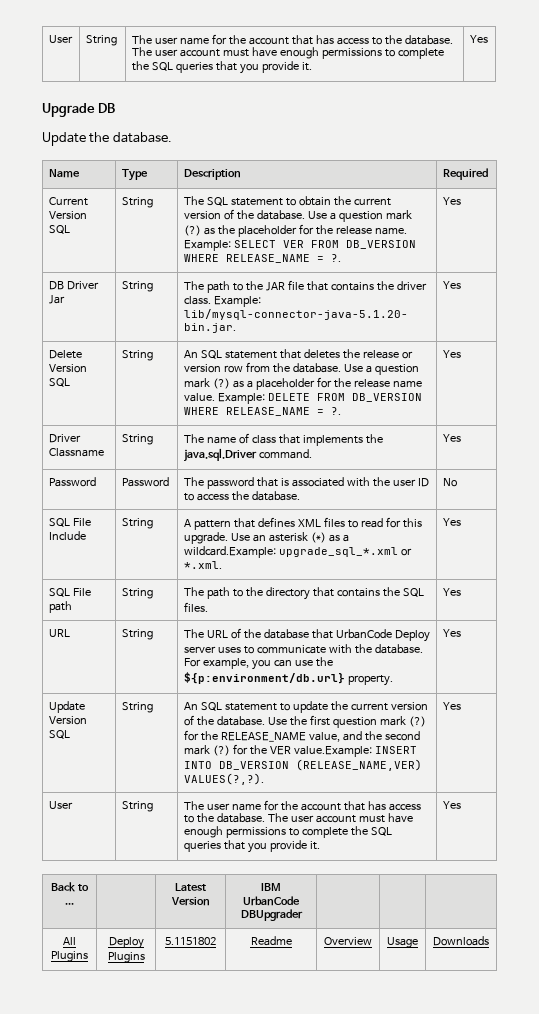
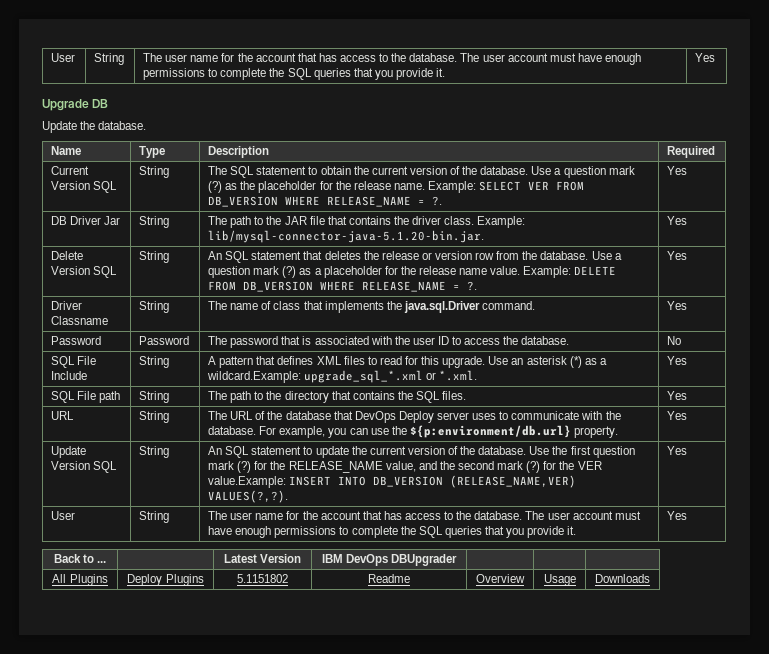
- URL | String | The URL of the database that UrbanCode Deploy server uses to communicate with the database. For example, you can use the ${p:environment/db.url} property. | Yes
+ URL | String | The URL of the database that DevOps Deploy server uses to communicate with the database. For example, you can use the ${p:environment/db.url} property. | Yes
- Back to ... | | Latest Version | IBM UrbanCode DBUpgrader | | |
+ Back to ... | | Latest Version | IBM DevOps DBUpgrader | | |

